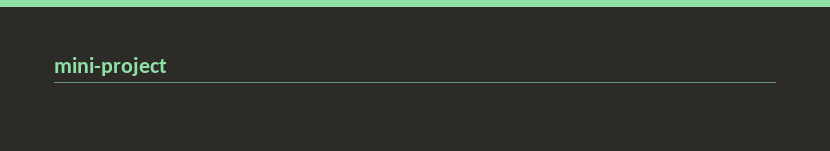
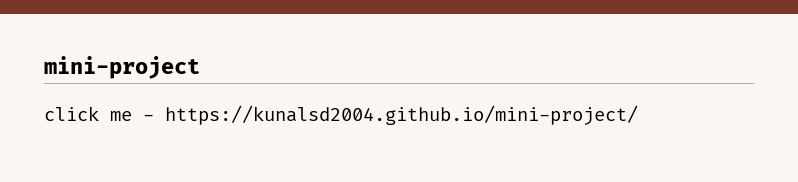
+ click me - https://kunalsd2004.github.io/mini-project/

